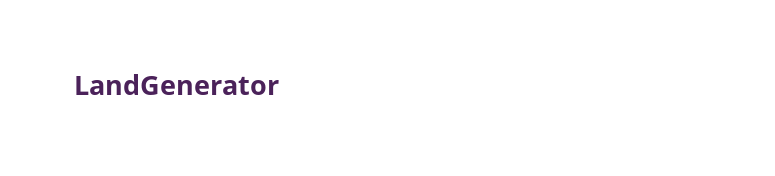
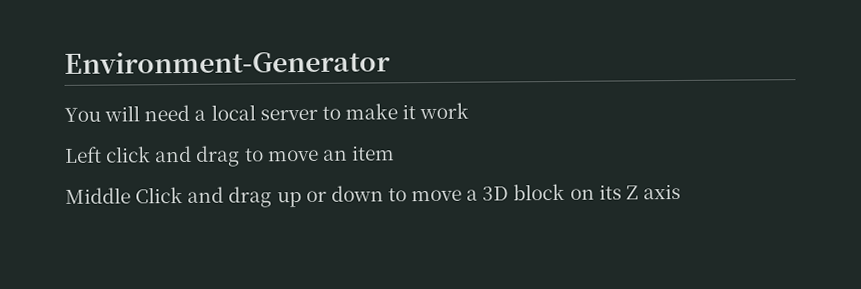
- LandGenerator
+ Environment-Generator
+ You will need a local server to make it work
+ Left click and drag to move an item
+ Middle Click and drag up or down to move a 3D block on its Z axis

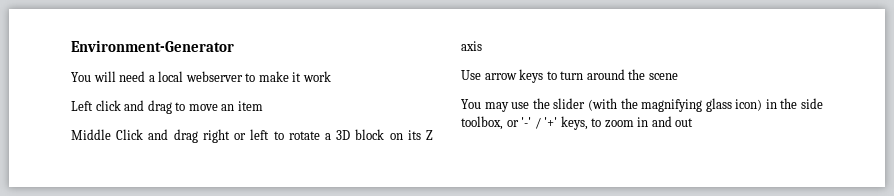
- You will need a local server to make it work
+ You will need a local webserver to make it work
- Middle Click and drag up or down to move a 3D block on its Z axis
+ Middle Click and drag right or left to rotate a 3D block on its Z axis
+ Use arrow keys to turn around the scene
+ You may use the slider (with the magnifying glass icon) in the side toolbox, or '-' / '+' keys, to zoom in and out

